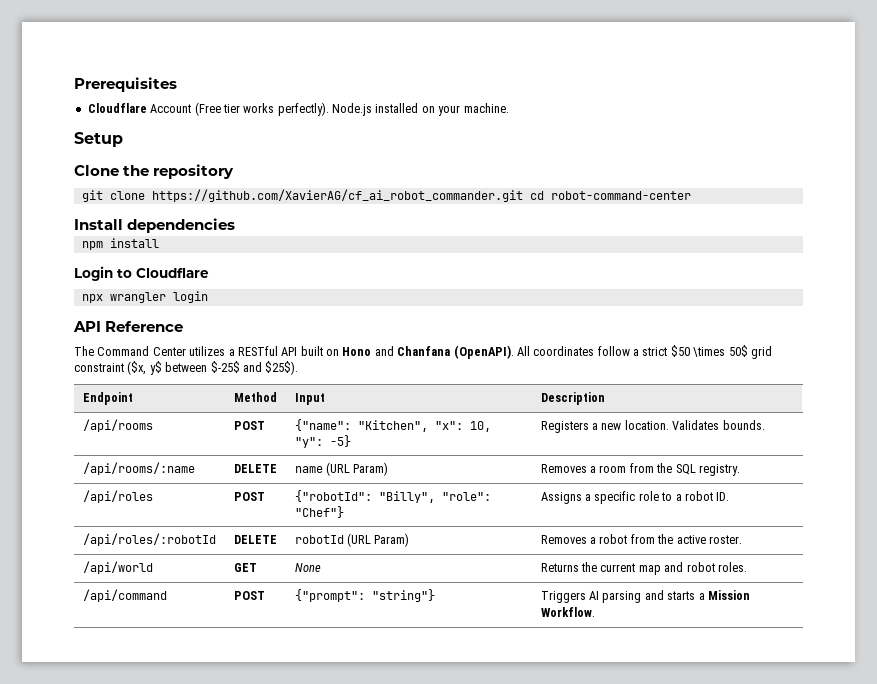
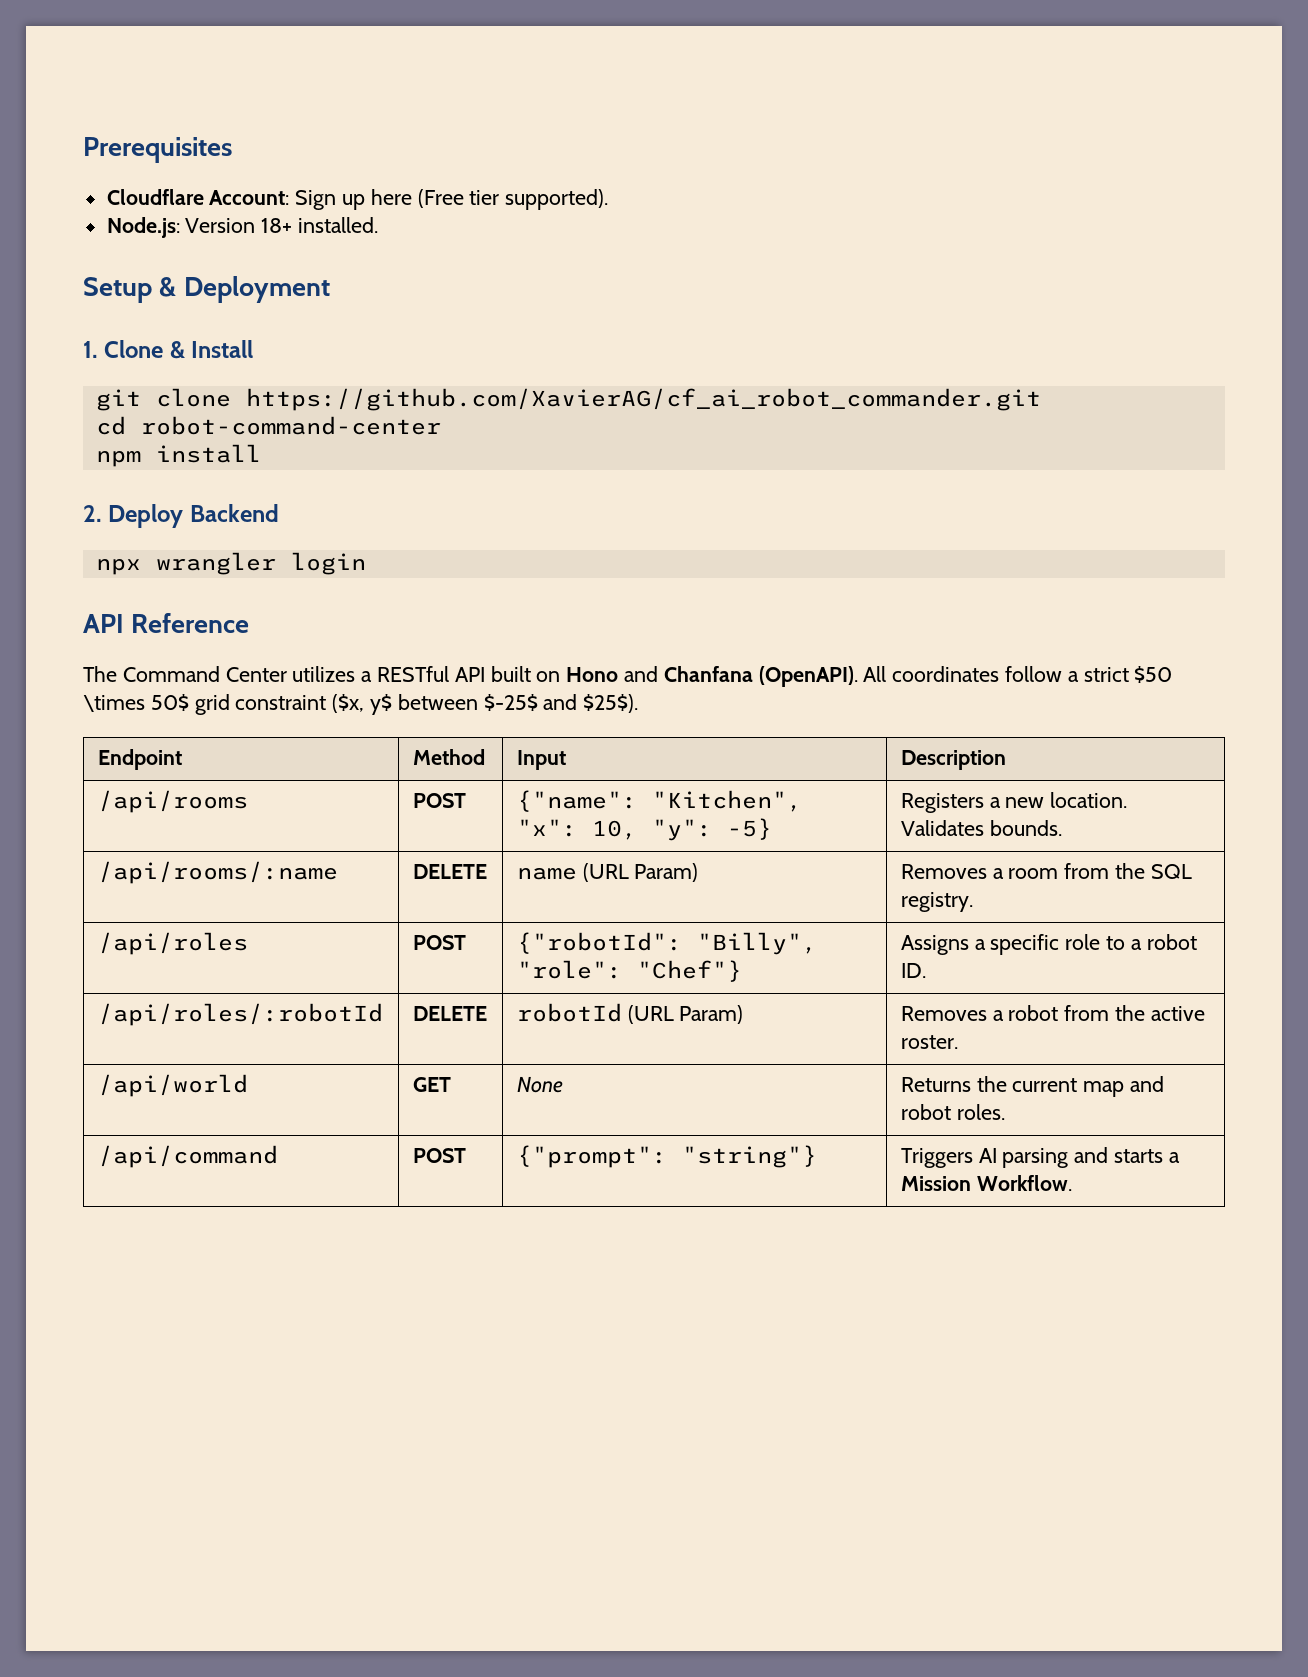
- Cloudflare Account (Free tier works perfectly). Node.js installed on your machine.
- Setup
- Clone the repository
+ Cloudflare Account: Sign up here (Free tier supported).
+ Node.js: Version 18+ installed.
+ Setup & Deployment
+ 1. Clone & Install
- git clone https://github.com/XavierAG/cf_ai_robot_commander.git cd robot-command-center
+ git clone https://github.com/XavierAG/cf_ai_robot_commander.git
+ cd robot-command-center
- Install dependencies
- Login to Cloudflare
+ 2. Deploy Backend

